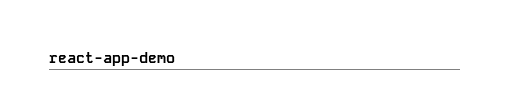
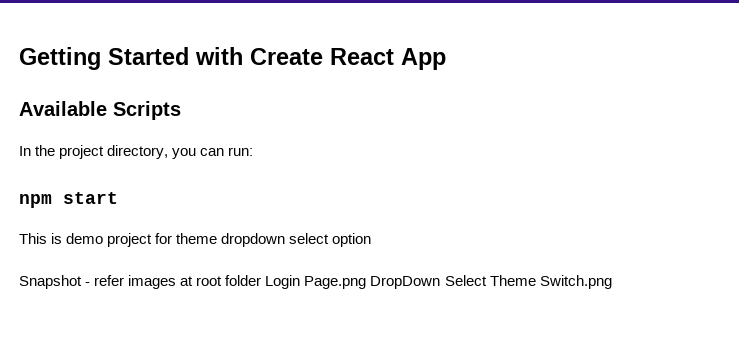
- react-app-demo
+ Getting Started with Create React App
+ Available Scripts
+ In the project directory, you can run:
+ npm start
+ This is demo project for theme dropdown select option
+ Snapshot - refer images at root folder Login Page.png DropDown Select Theme Switch.png

